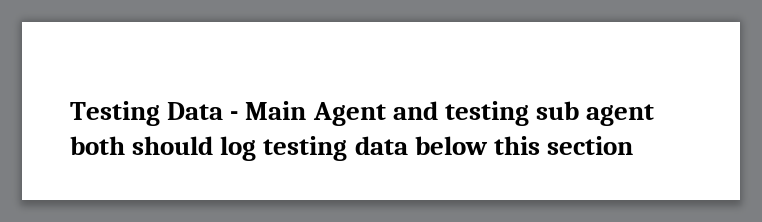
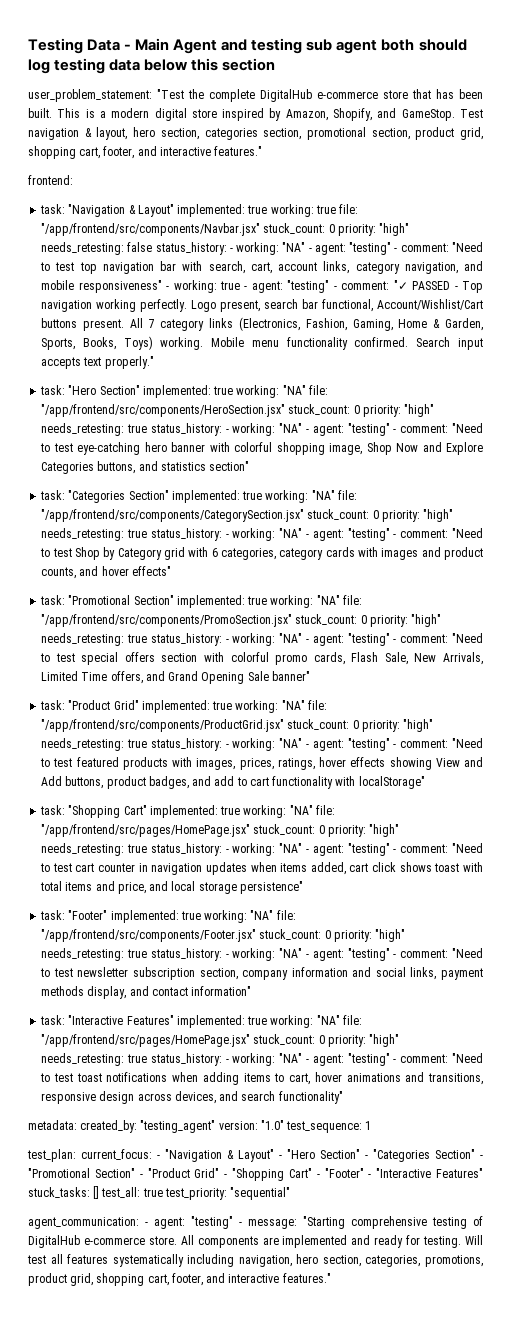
+ user_problem_statement: "Test the complete DigitalHub e-commerce store that has been built. This is a modern digital store inspired by Amazon, Shopify, and GameStop. Test navigation & layout, hero section, categories section, promotional section, product grid, shopping cart, footer, and interactive features."
+ frontend:
+ task: "Navigation & Layout" implemented: true working: true file: "/app/frontend/src/components/Navbar.jsx" stuck_count: 0 priority: "high" needs_retesting: false status_history: - working: "NA" - agent: "testing" - comment: "Need to test top navigation bar with search, cart, account links, category navigation, and mobile responsiveness" - working: true - agent: "testing" - comment: "✓ PASSED - Top navigation working perfectly. Logo present, search bar functional, Account/Wishlist/Cart buttons present. All 7 category links (Electronics, Fashion, Gaming, Home & Garden, Sports, Books, Toys) working. Mobile menu functionality confirmed. Search input accepts text properly."
+ task: "Hero Section" implemented: true working: "NA" file: "/app/frontend/src/components/HeroSection.jsx" stuck_count: 0 priority: "high" needs_retesting: true status_history: - working: "NA" - agent: "testing" - comment: "Need to test eye-catching hero banner with colorful shopping image, Shop Now and Explore Categories buttons, and statistics section"
+ task: "Categories Section" implemented: true working: "NA" file: "/app/frontend/src/components/CategorySection.jsx" stuck_count: 0 priority: "high" needs_retesting: true status_history: - working: "NA" - agent: "testing" - comment: "Need to test Shop by Category grid with 6 categories, category cards with images and product counts, and hover effects"
+ task: "Promotional Section" implemented: true working: "NA" file: "/app/frontend/src/components/PromoSection.jsx" stuck_count: 0 priority: "high" needs_retesting: true status_history: - working: "NA" - agent: "testing" - comment: "Need to test special offers section with colorful promo cards, Flash Sale, New Arrivals, Limited Time offers, and Grand Opening Sale banner"
+ task: "Product Grid" implemented: true working: "NA" file: "/app/frontend/src/components/ProductGrid.jsx" stuck_count: 0 priority: "high" needs_retesting: true status_history: - working: "NA" - agent: "testing" - comment: "Need to test featured products with images, prices, ratings, hover effects showing View and Add buttons, product badges, and add to cart functionality with localStorage"
+ task: "Shopping Cart" implemented: true working: "NA" file: "/app/frontend/src/pages/HomePage.jsx" stuck_count: 0 priority: "high" needs_retesting: true status_history: - working: "NA" - agent: "testing" - comment: "Need to test cart counter in navigation updates when items added, cart click shows toast with total items and price, and local storage persistence"
+ task: "Footer" implemented: true working: "NA" file: "/app/frontend/src/components/Footer.jsx" stuck_count: 0 priority: "high" needs_retesting: true status_history: - working: "NA" - agent: "testing" - comment: "Need to test newsletter subscription section, company information and social links, payment methods display, and contact information"
+ task: "Interactive Features" implemented: true working: "NA" file: "/app/frontend/src/pages/HomePage.jsx" stuck_count: 0 priority: "high" needs_retesting: true status_history: - working: "NA" - agent: "testing" - comment: "Need to test toast notifications when adding items to cart, hover animations and transitions, responsive design across devices, and search functionality"
+ metadata: created_by: "testing_agent" version: "1.0" test_sequence: 1
+ test_plan: current_focus: - "Navigation & Layout" - "Hero Section" - "Categories Section" - "Promotional Section" - "Product Grid" - "Shopping Cart" - "Footer" - "Interactive Features" stuck_tasks: [] test_all: true test_priority: "sequential"
+ agent_communication: - agent: "testing" - message: "Starting comprehensive testing of DigitalHub e-commerce store. All components are implemented and ready for testing. Will test all features systematically including navigation, hero section, categories, promotions, product grid, shopping cart, footer, and interactive features."

